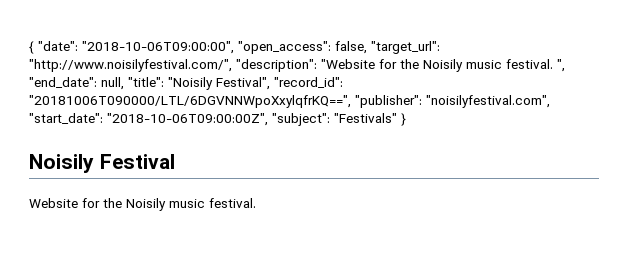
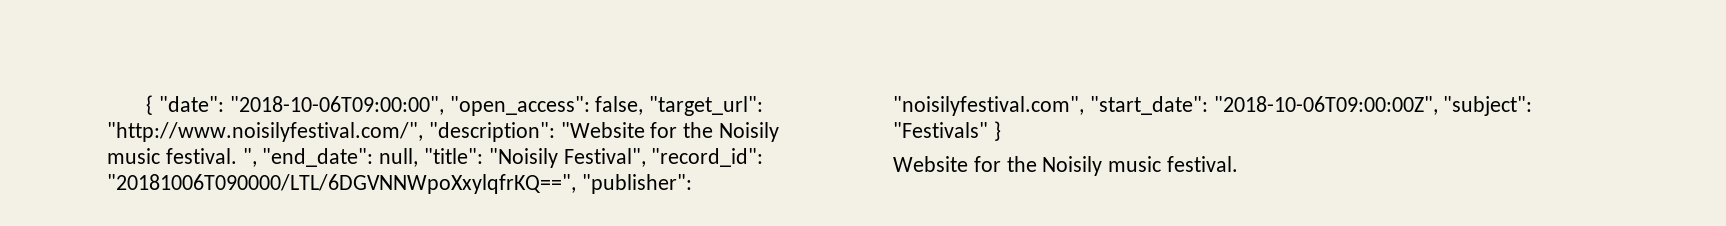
- Noisily Festival

